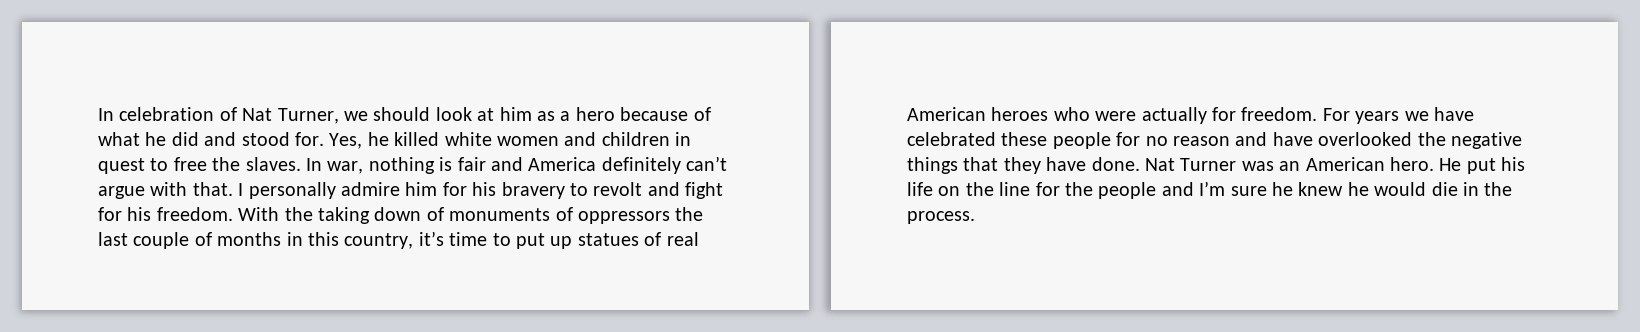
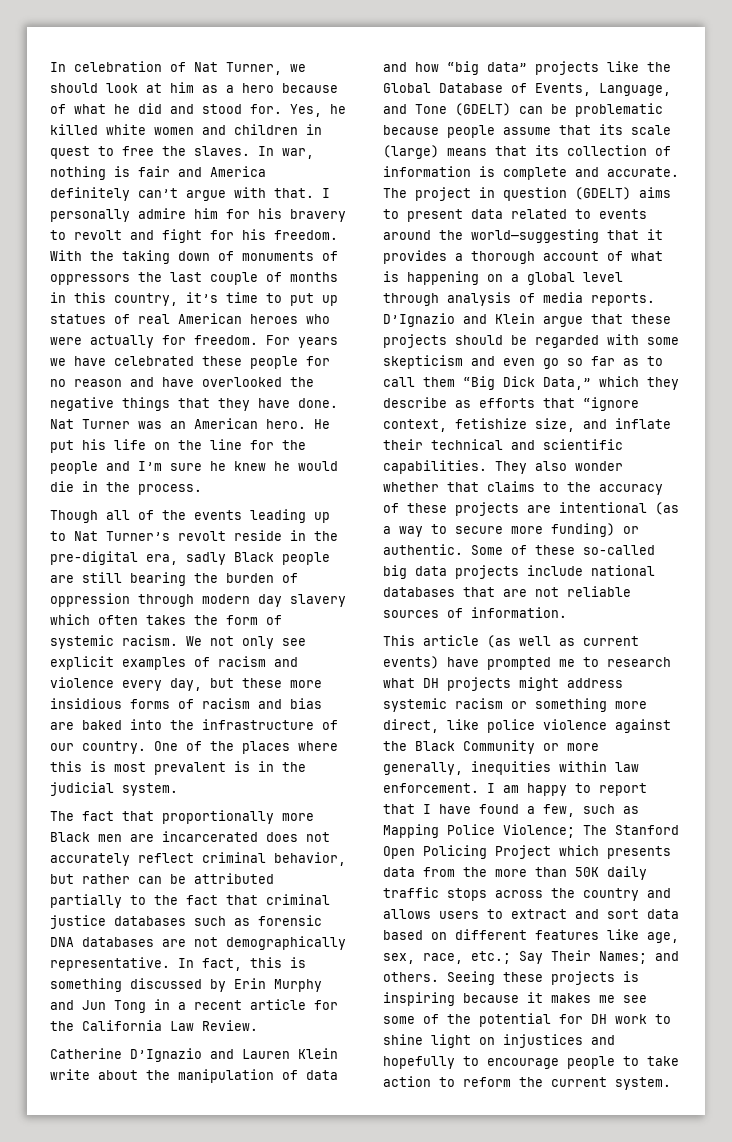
+ Though all of the events leading up to Nat Turner’s revolt reside in the pre-digital era, sadly Black people are still bearing the burden of oppression through modern day slavery which often takes the form of systemic racism. We not only see explicit examples of racism and violence every day, but these more insidious forms of racism and bias are baked into the infrastructure of our country. One of the places where this is most prevalent is in the judicial system.
+ The fact that proportionally more Black men are incarcerated does not accurately reflect criminal behavior, but rather can be attributed partially to the fact that criminal justice databases such as forensic DNA databases are not demographically representative. In fact, this is something discussed by Erin Murphy and Jun Tong in a recent article for the California Law Review.
+ Catherine D’Ignazio and Lauren Klein write about the manipulation of data and how “big data” projects like the Global Database of Events, Language, and Tone (GDELT) can be problematic because people assume that its scale (large) means that its collection of information is complete and accurate. The project in question (GDELT) aims to present data related to events around the world—suggesting that it provides a thorough account of what is happening on a global level through analysis of media reports. D’Ignazio and Klein argue that these projects should be regarded with some skepticism and even go so far as to call them “Big Dick Data,” which they describe as efforts that “ignore context, fetishize size, and inflate their technical and scientific capabilities. They also wonder whether that claims to the accuracy of these projects are intentional (as a way to secure more funding) or authentic. Some of these so-called big data projects include national databases that are not reliable sources of information.
+ This article (as well as current events) have prompted me to research what DH projects might address systemic racism or something more direct, like police violence against the Black Community or more generally, inequities within law enforcement. I am happy to report that I have found a few, such as Mapping Police Violence; The Stanford Open Policing Project which presents data from the more than 50K daily traffic stops across the country and allows users to extract and sort data based on different features like age, sex, race, etc.; Say Their Names; and others. Seeing these projects is inspiring because it makes me see some of the potential for DH work to shine light on injustices and hopefully to encourage people to take action to reform the current system.

